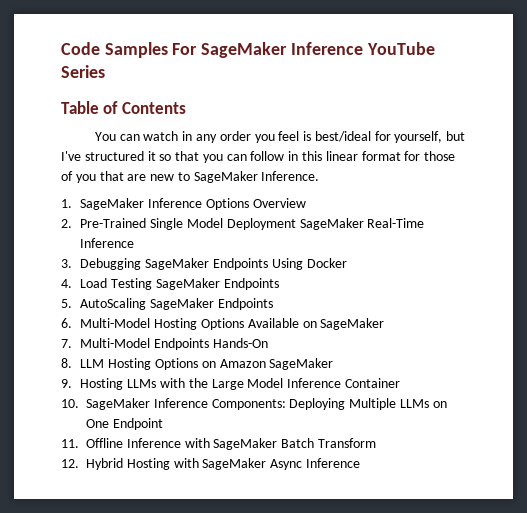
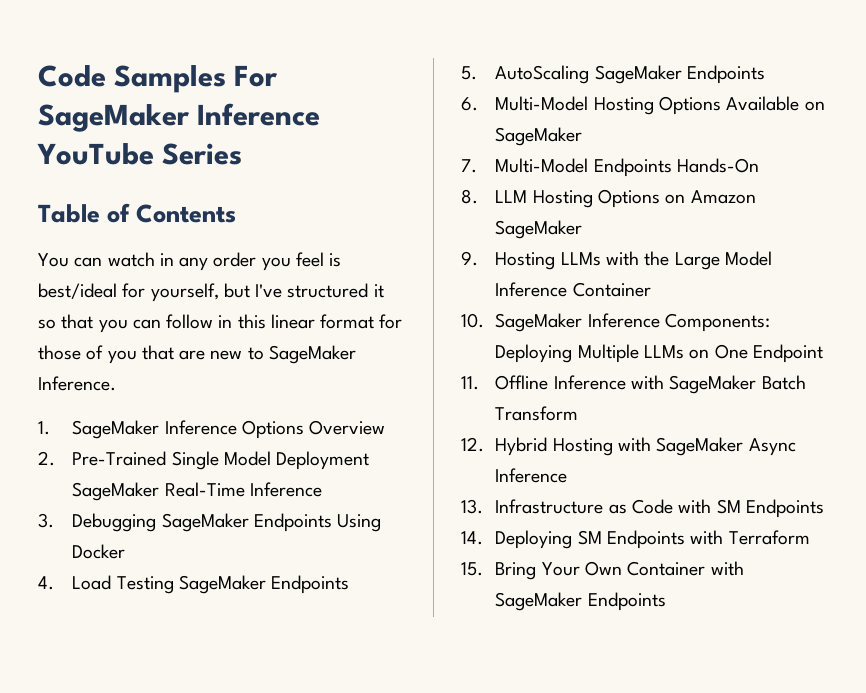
+ 13. Infrastructure as Code with SM Endpoints
+ 14. Deploying SM Endpoints with Terraform
+ 15. Bring Your Own Container with SageMaker Endpoints

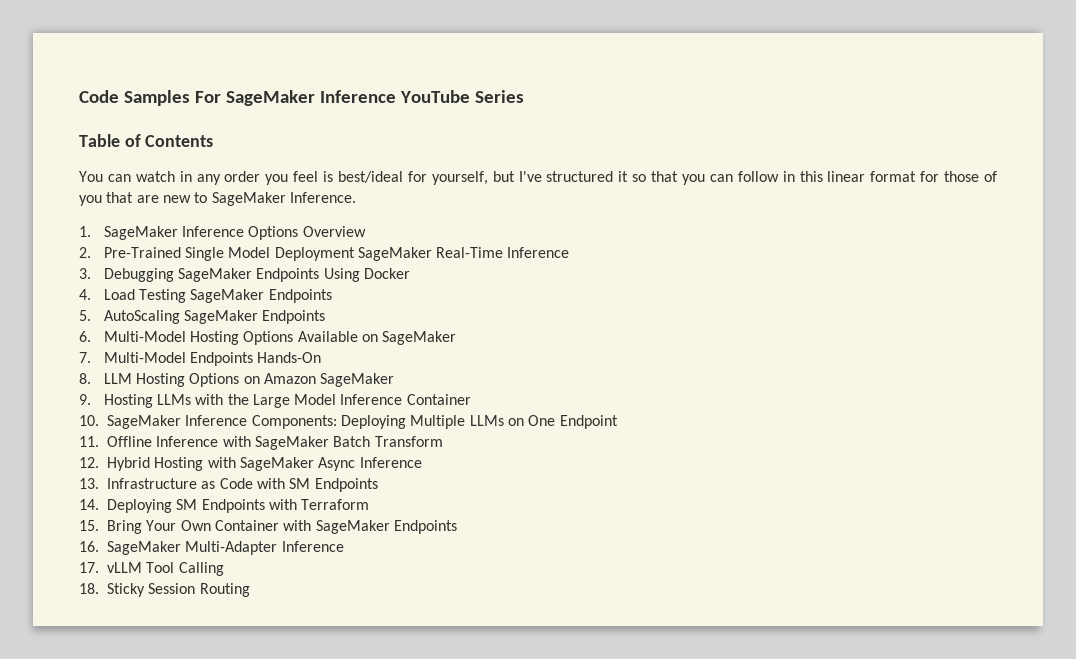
+ 16. SageMaker Multi-Adapter Inference
+ 17. vLLM Tool Calling
+ 18. Sticky Session Routing

